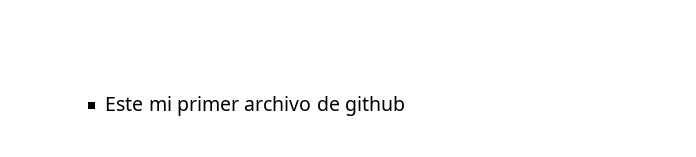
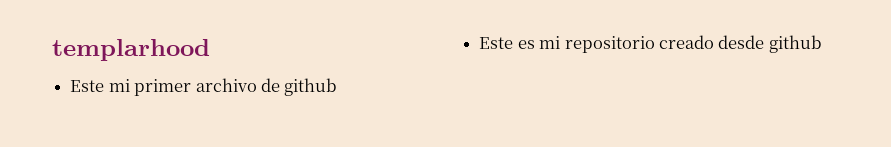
+ templarhood
+ Este es mi repositorio creado desde github

